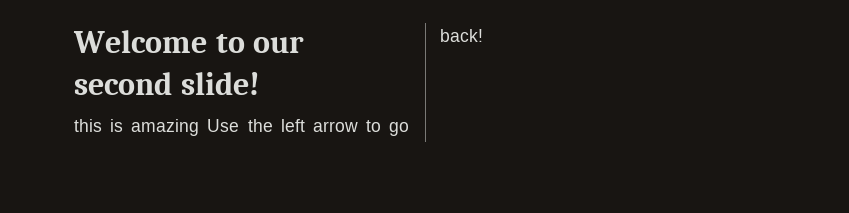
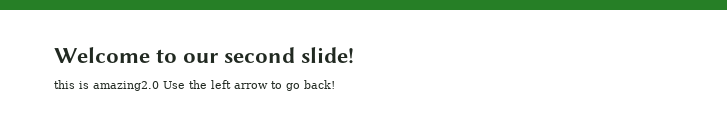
- this is amazing Use the left arrow to go back!
+ this is amazing2.0 Use the left arrow to go back!

